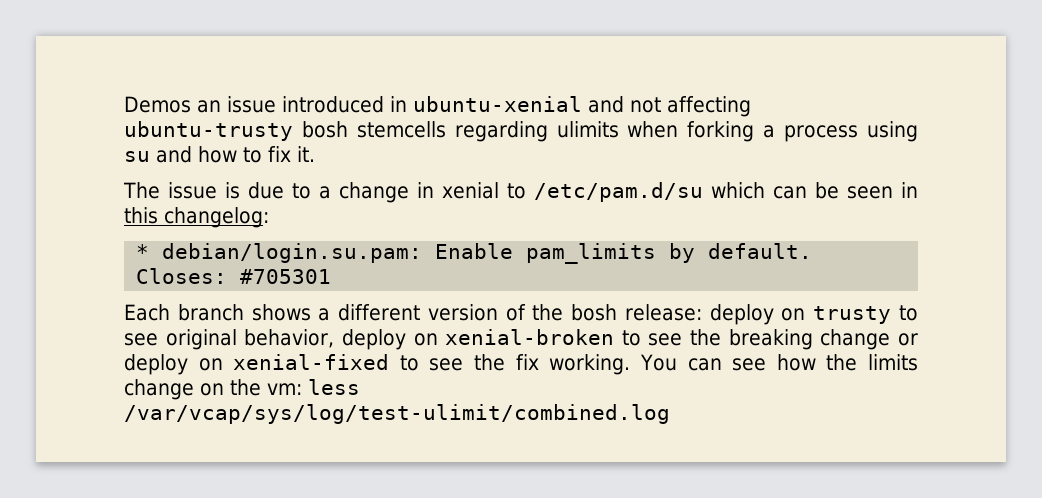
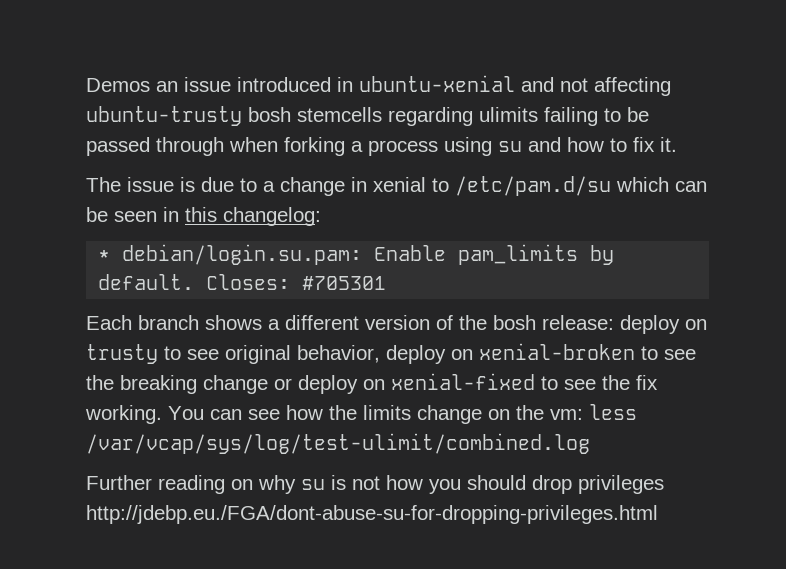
- Demos an issue introduced in ubuntu-xenial and not affecting ubuntu-trusty bosh stemcells regarding ulimits when forking a process using su and how to fix it.
+ Demos an issue introduced in ubuntu-xenial and not affecting ubuntu-trusty bosh stemcells regarding ulimits failing to be passed through when forking a process using su and how to fix it.
+ Further reading on why su is not how you should drop privileges http://jdebp.eu./FGA/dont-abuse-su-for-dropping-privileges.html

